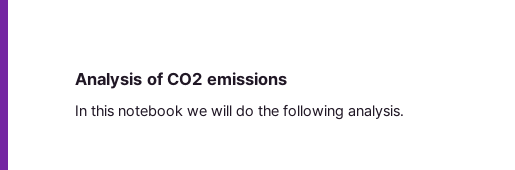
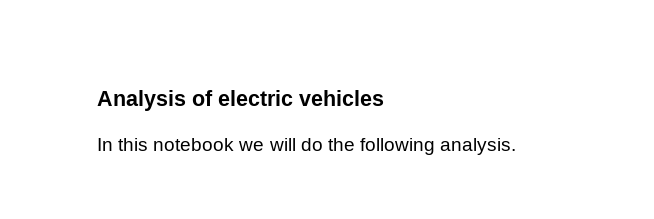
- Analysis of CO2 emissions
+ Analysis of electric vehicles

